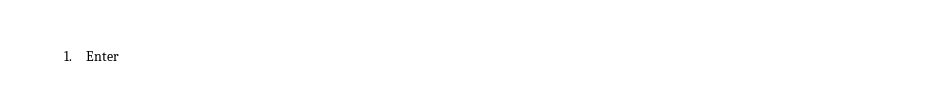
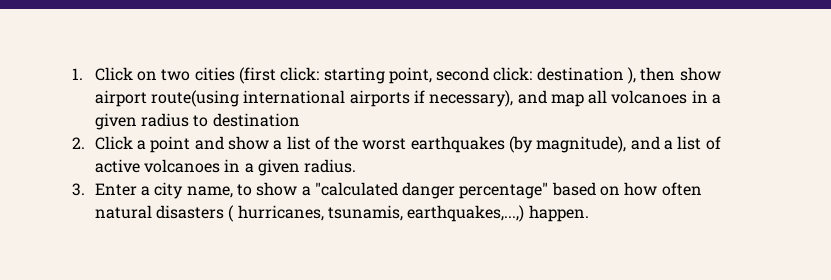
- 1. Enter
+ 1. Click on two cities (first click: starting point, second click: destination ), then show airport route(using international airports if necessary), and map all volcanoes in a given radius to destination
+ 2. Click a point and show a list of the worst earthquakes (by magnitude), and a list of active volcanoes in a given radius.
+ 3. Enter a city name, to show a "calculated danger percentage" based on how often natural disasters ( hurricanes, tsunamis, earthquakes,...,) happen.

